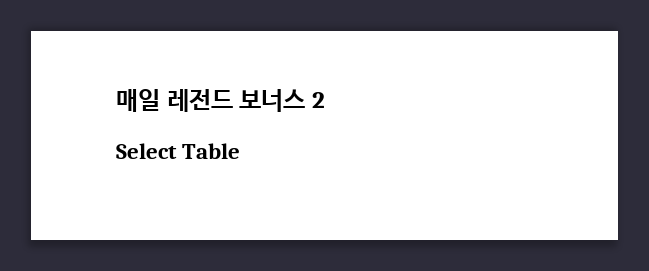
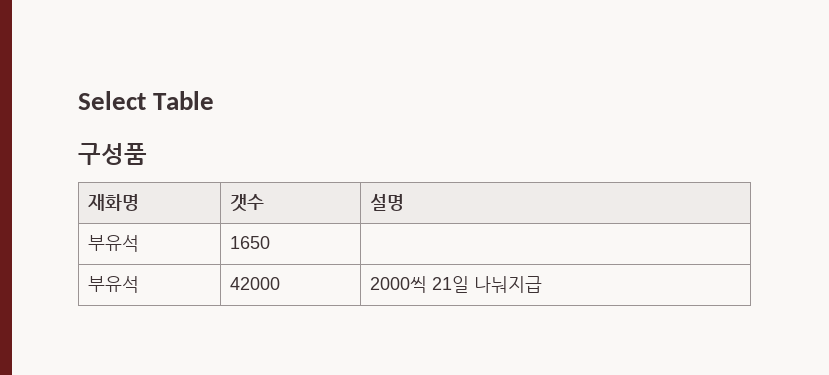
- 매일 레전드 보너스 2
  Select Table
+ 구성품
+ 재화명 | 갯수 | 설명
+ 부유석 | 1650 |
+ 부유석 | 42000 | 2000씩 21일 나눠지급

